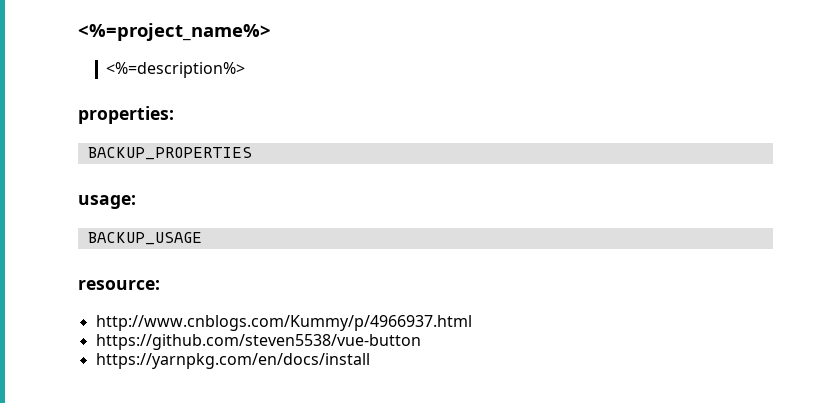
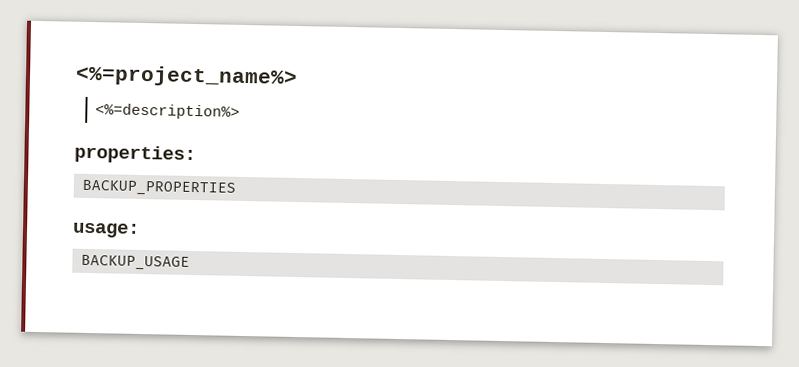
- resource:
- http://www.cnblogs.com/Kummy/p/4966937.html
- https://github.com/steven5538/vue-button
- https://yarnpkg.com/en/docs/install

